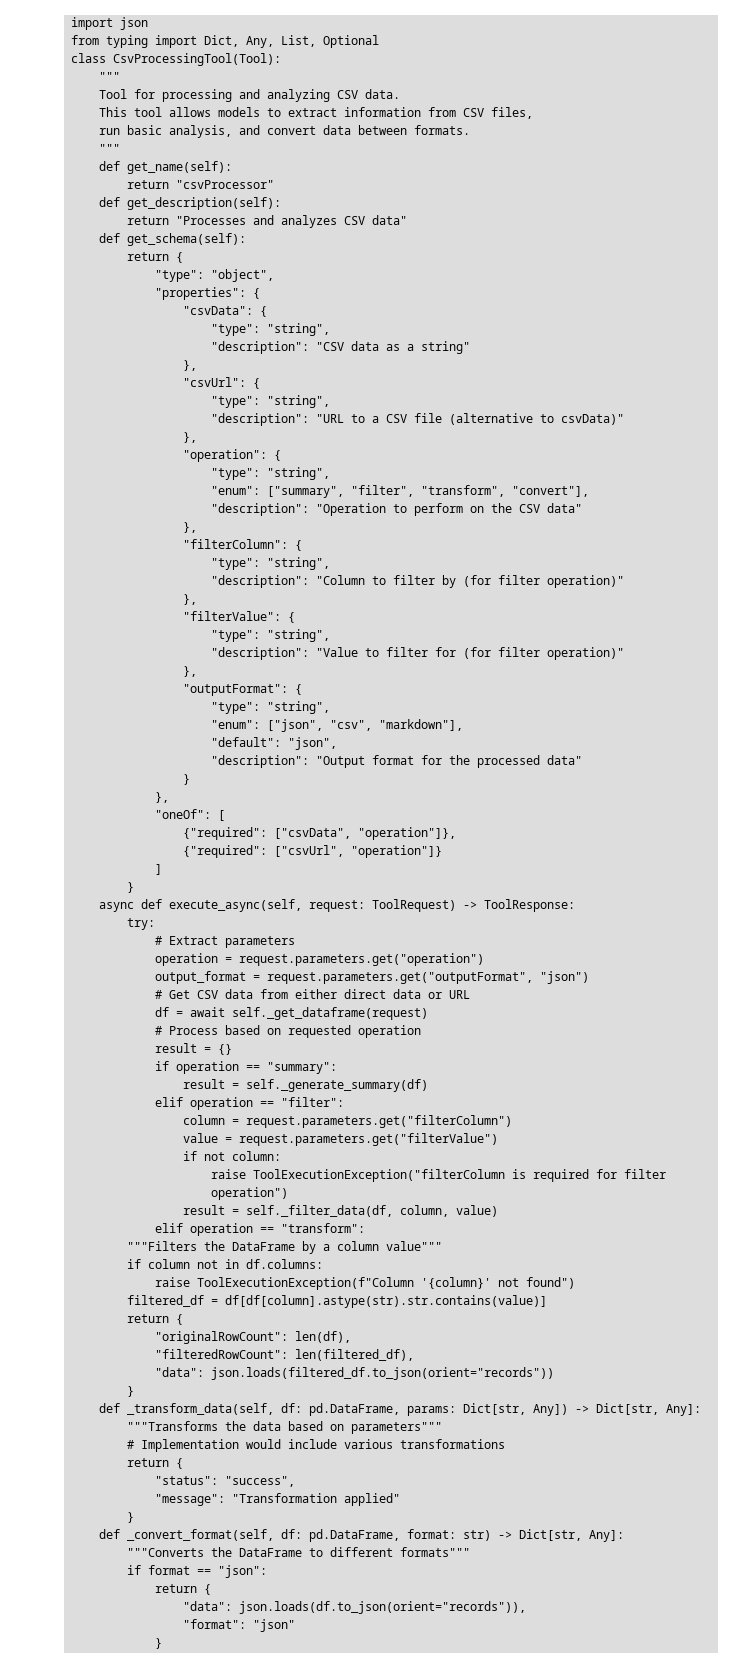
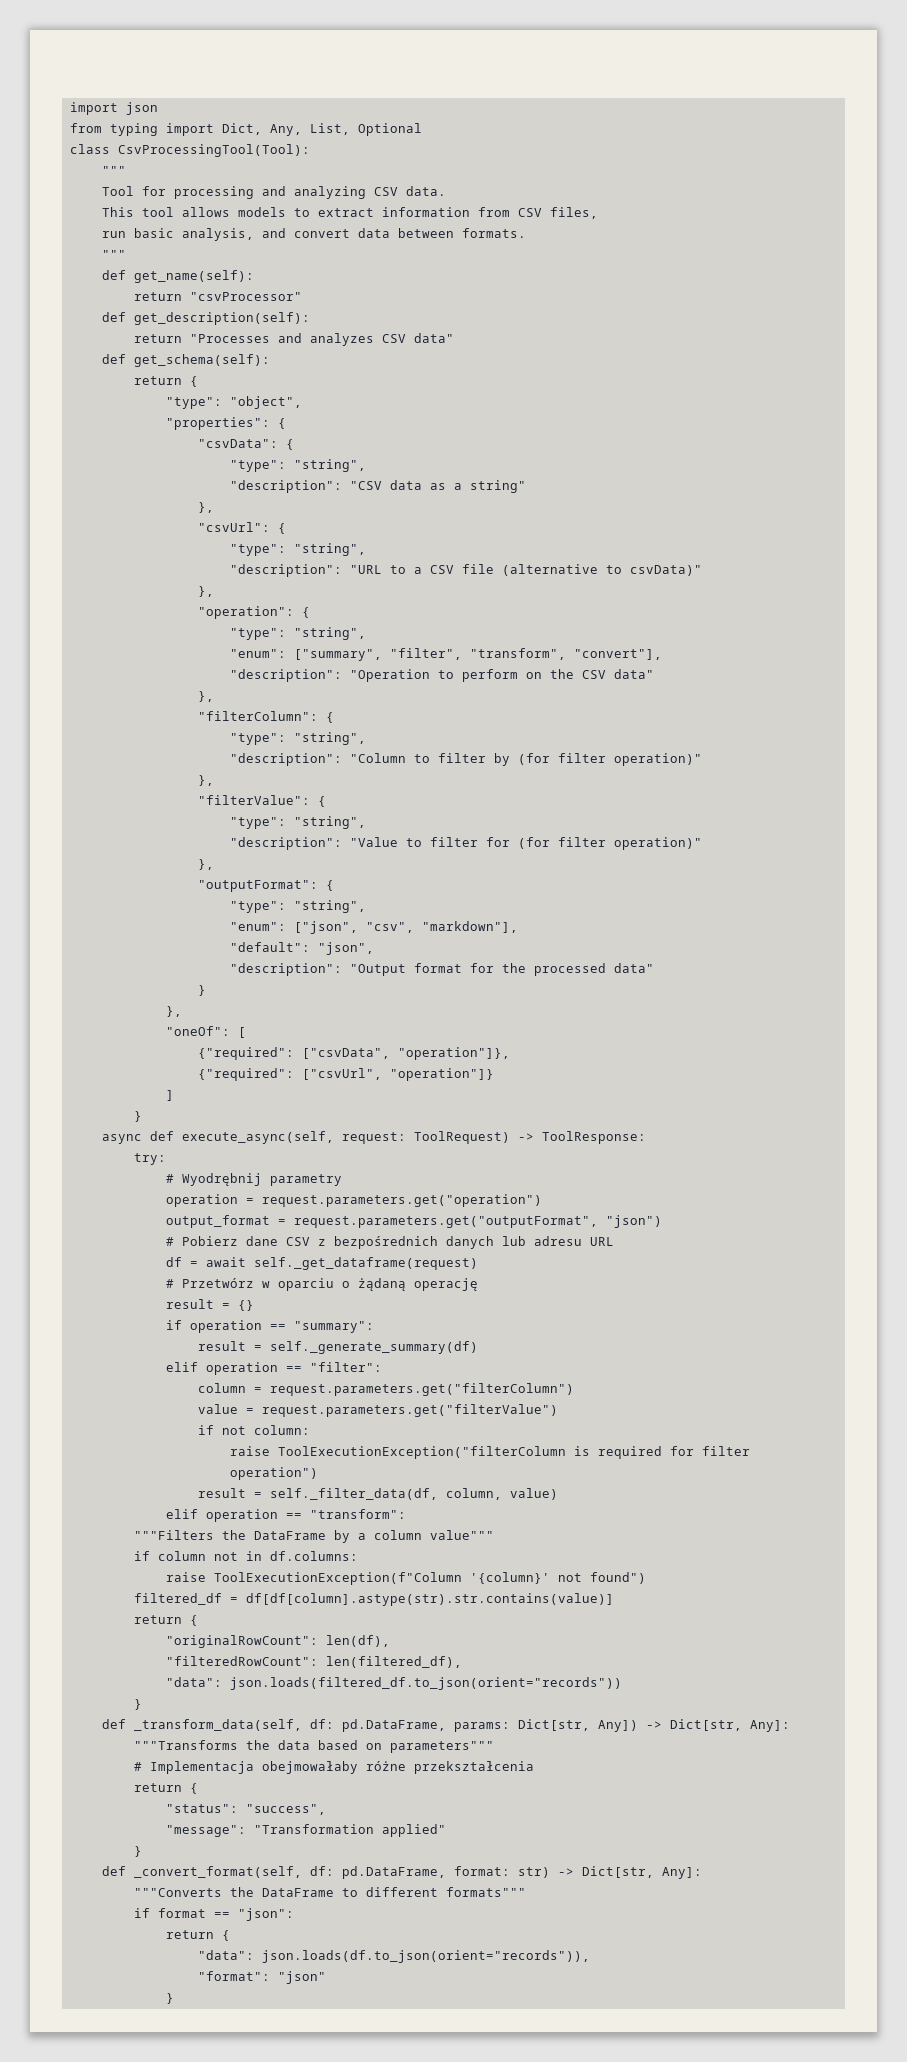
- # Extract parameters
+ # Wyodrębnij parametry
- # Get CSV data from either direct data or URL
+ # Pobierz dane CSV z bezpośrednich danych lub adresu URL
- # Process based on requested operation
+ # Przetwórz w oparciu o żądaną operację
- # Implementation would include various transformations
+ # Implementacja obejmowałaby różne przekształcenia

